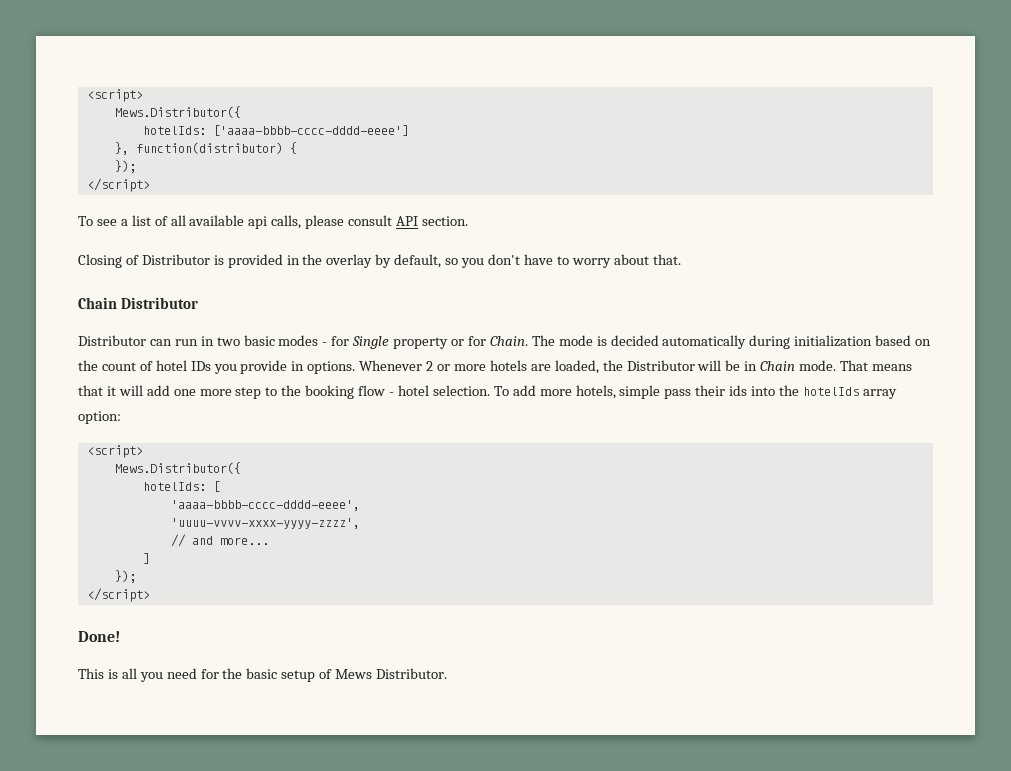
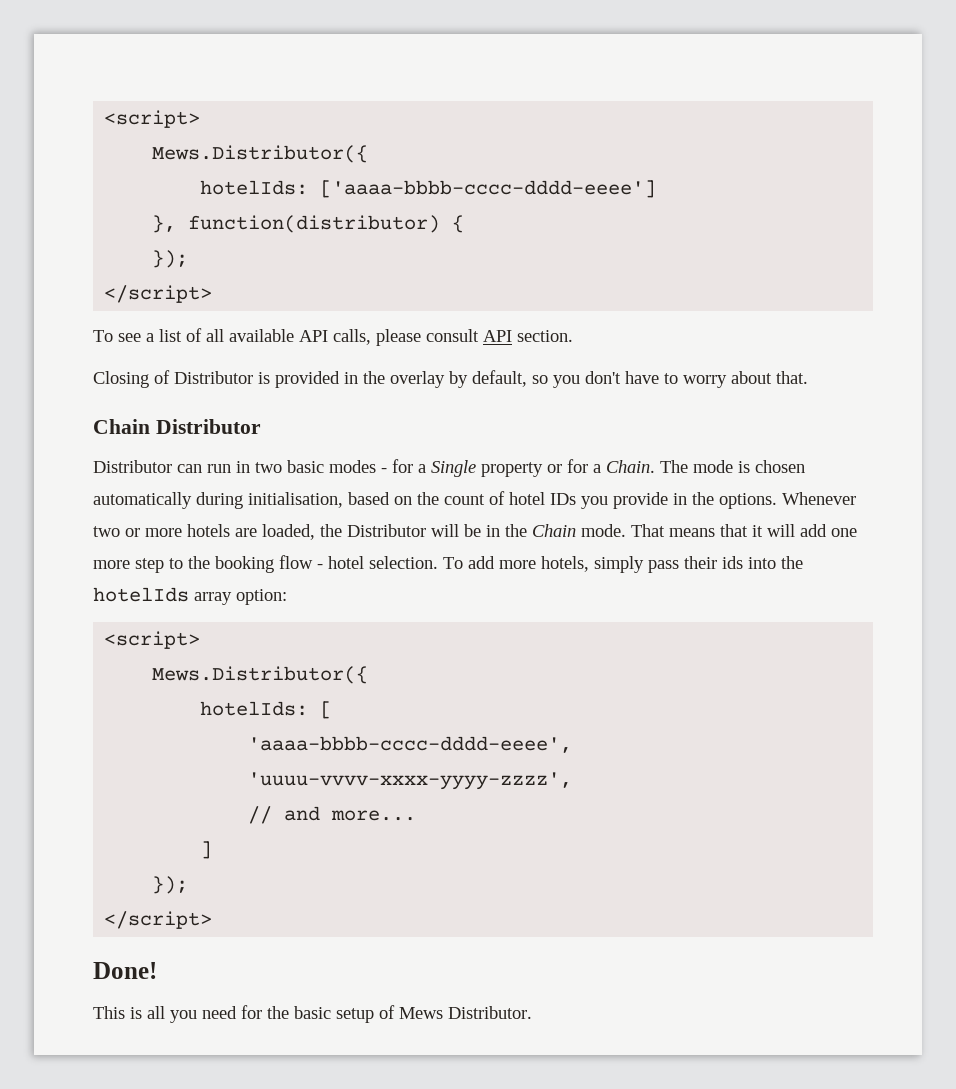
- To see a list of all available api calls, please consult API section.
+ To see a list of all available API calls, please consult API section.
- Distributor can run in two basic modes - for Single property or for Chain.
+ Distributor can run in two basic modes - for a Single property or for a Chain.
- The mode is decided automatically during initialization based on the count of hotel IDs you provide in options.
+ The mode is chosen automatically during initialisation, based on the count of hotel IDs you provide in the options.
- Whenever 2 or more hotels are loaded, the Distributor will be in Chain mode.
+ Whenever two or more hotels are loaded, the Distributor will be in the Chain mode.
- To add more hotels, simple pass their ids into the hotelIds array option:
+ To add more hotels, simply pass their ids into the hotelIds array option:

